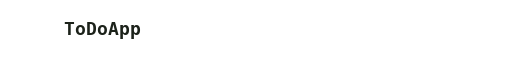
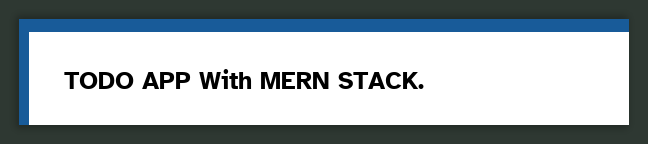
- ToDoApp
+ TODO APP With MERN STACK.

